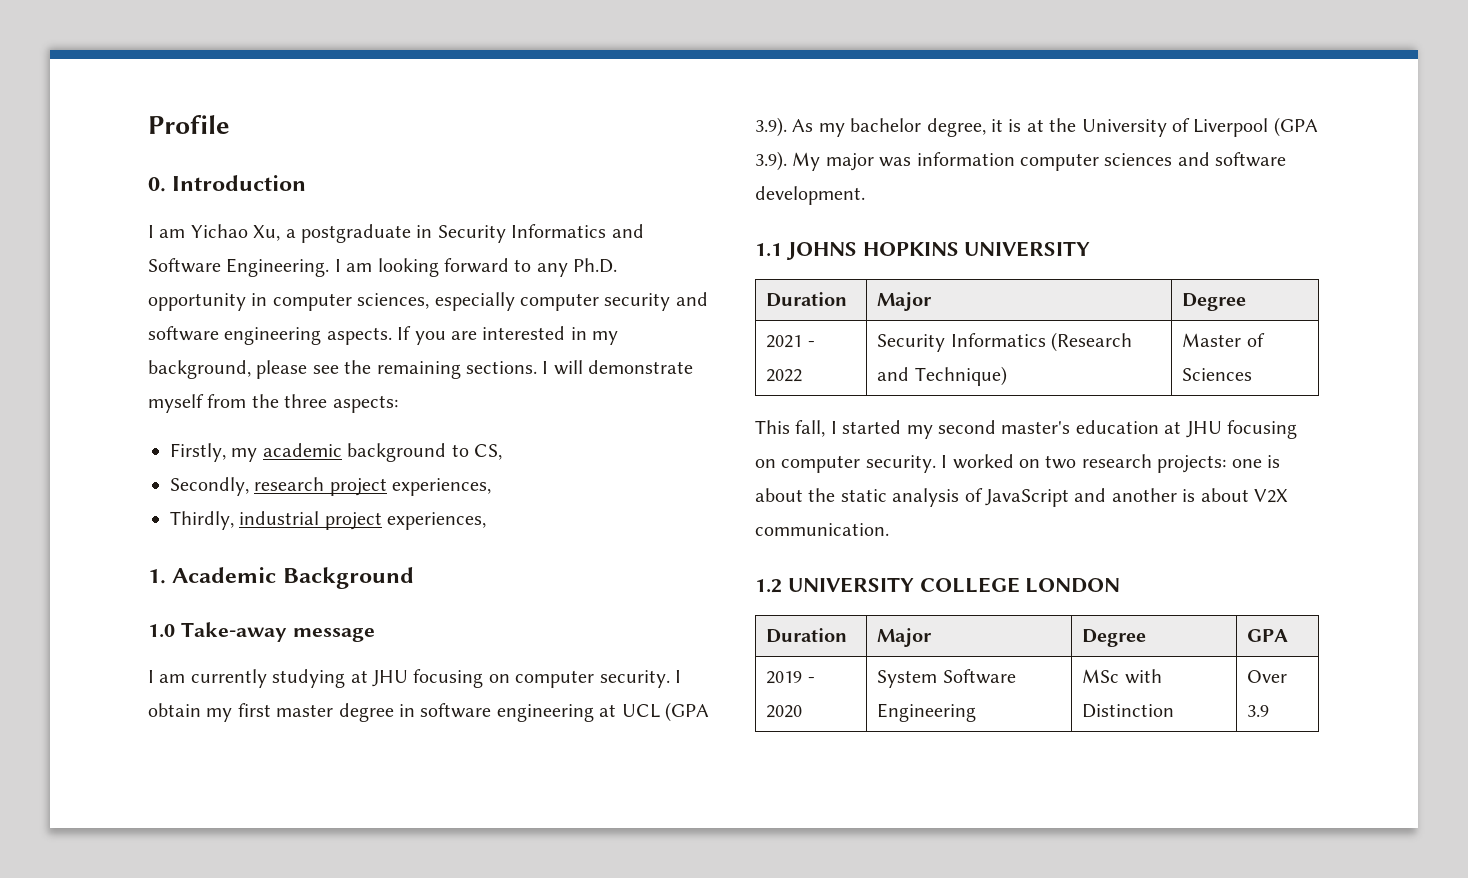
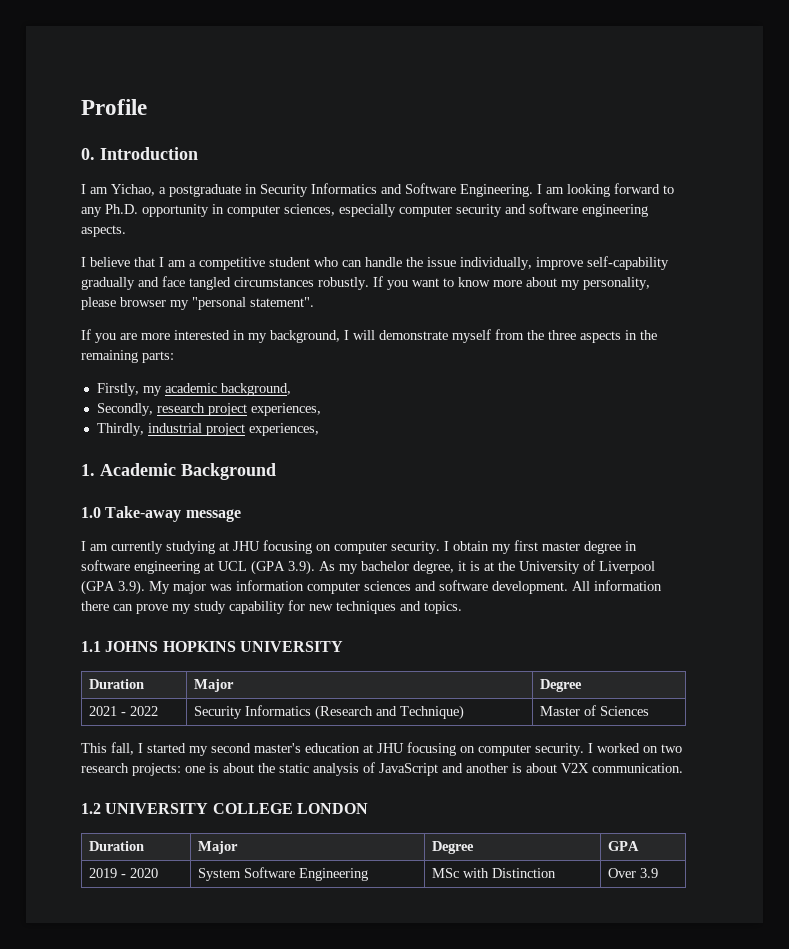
- I am Yichao Xu, a postgraduate in Security Informatics and Software Engineering.
+ I am Yichao, a postgraduate in Security Informatics and Software Engineering.
- I am looking forward to any Ph.D. opportunity in computer sciences, especially computer security and software engineering aspects. If you are interested in my background, please see the remaining sections. I will demonstrate myself from the three aspects:
+ I am looking forward to any Ph.D. opportunity in computer sciences, especially computer security and software engineering aspects.
+ I believe that I am a competitive student who can handle the issue individually, improve self-capability gradually and face tangled circumstances robustly. If you want to know more about my personality, please browser my "personal statement".
+ If you are more interested in my background, I will demonstrate myself from the three aspects in the remaining parts:
- Firstly, my academic background to CS,
+ Firstly, my academic background,
+ All information there can prove my study capability for new techniques and topics.

